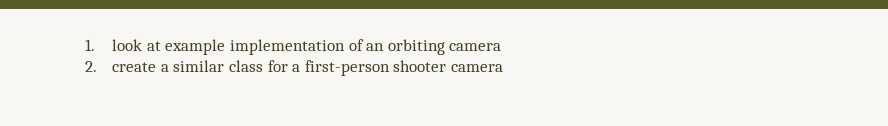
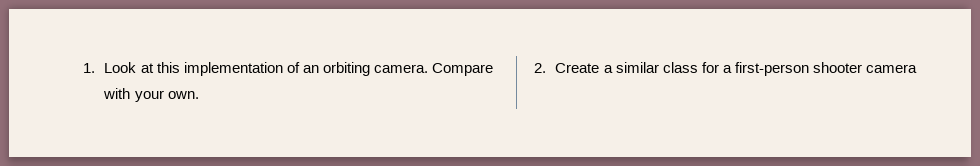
- 1. look at example implementation of an orbiting camera
+ 1. Look at this implementation of an orbiting camera. Compare with your own.
- 2. create a similar class for a first-person shooter camera
+ 2. Create a similar class for a first-person shooter camera

